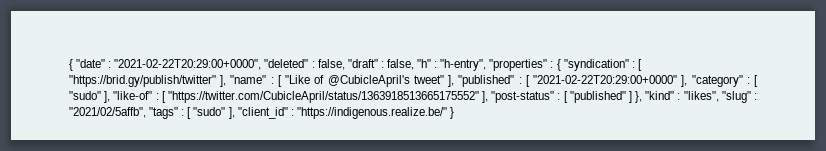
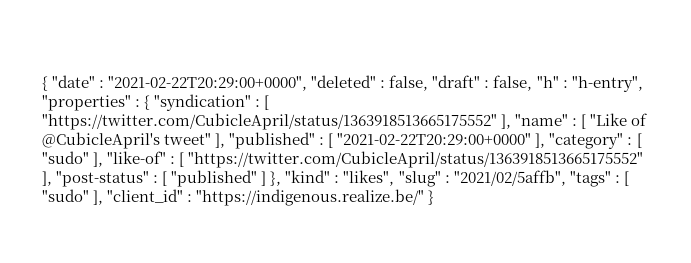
- [ "https://brid.gy/publish/twitter" ], "name" :
+ [ "https://twitter.com/CubicleApril/status/1363918513665175552" ], "name" :

